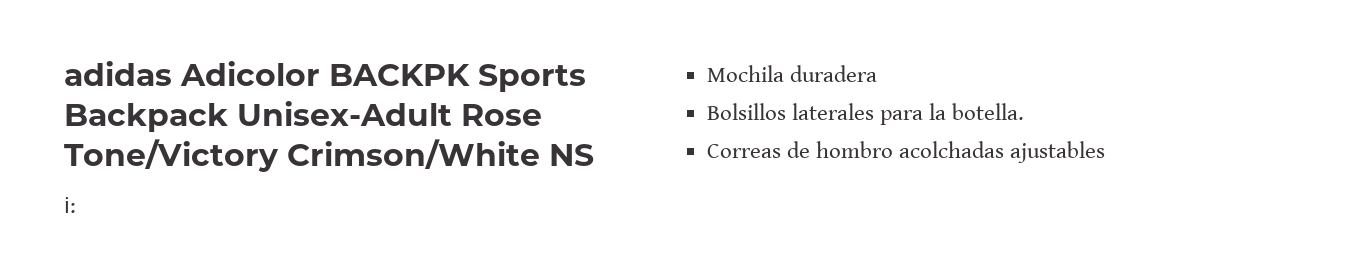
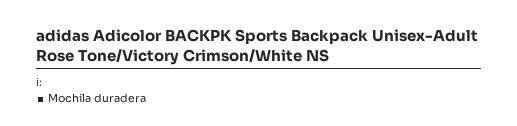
- Bolsillos laterales para la botella.
- Correas de hombro acolchadas ajustables

